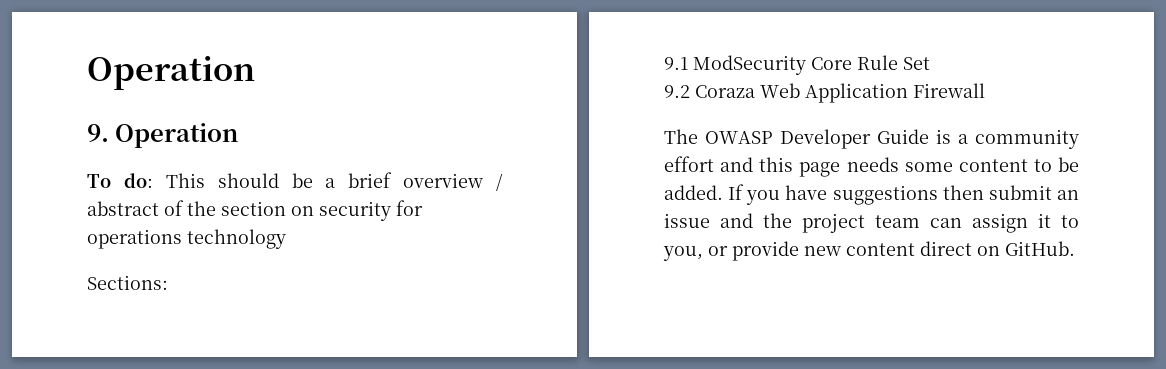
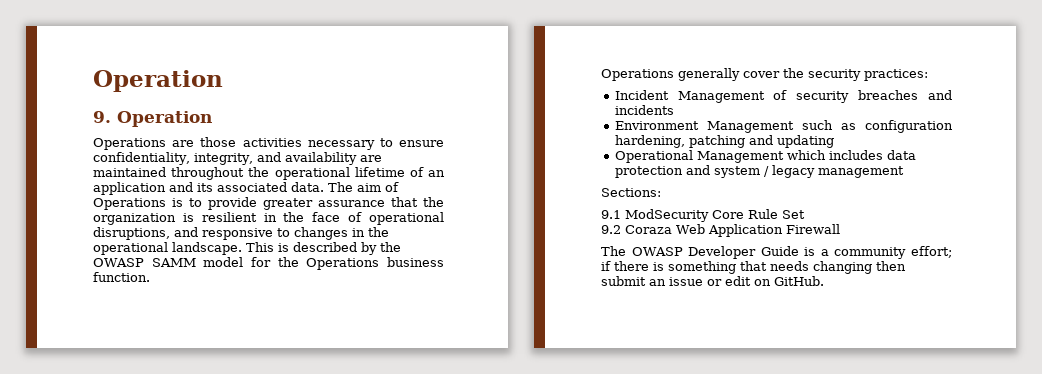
- To do: This should be a brief overview / abstract of the section on security for operations technology
+ Operations are those activities necessary to ensure confidentiality, integrity, and availability are maintained throughout the operational lifetime of an application and its associated data. The aim of Operations is to provide greater assurance that the organization is resilient in the face of operational disruptions, and responsive to changes in the operational landscape. This is described by the OWASP SAMM model for the Operations business function.
+ Operations generally cover the security practices:
+ Incident Management of security breaches and incidents
+ Environment Management such as configuration hardening, patching and updating
+ Operational Management which includes data protection and system / legacy management
- The OWASP Developer Guide is a community effort and this page needs some content to be added. If you have suggestions then submit an issue and the project team can assign it to you, or provide new content direct on GitHub.
+ The OWASP Developer Guide is a community effort; if there is something that needs changing then submit an issue or edit on GitHub.

